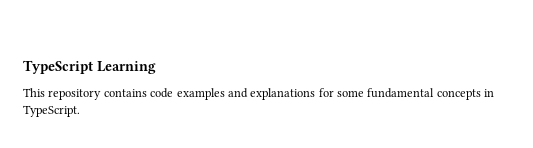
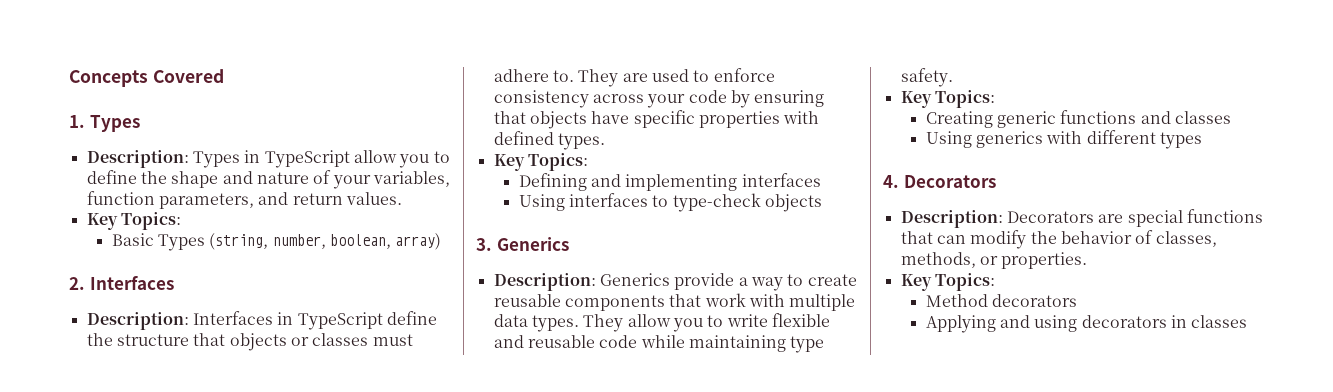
- TypeScript Learning
- This repository contains code examples and explanations for some fundamental concepts in TypeScript.
+ Concepts Covered
+ 1. Types
+ Description: Types in TypeScript allow you to define the shape and nature of your variables, function parameters, and return values.
+ Key Topics:
+ Basic Types (string, number, boolean, array)
+ 2. Interfaces
+ Description: Interfaces in TypeScript define the structure that objects or classes must adhere to. They are used to enforce consistency across your code by ensuring that objects have specific properties with defined types.
+ Key Topics:
+ Defining and implementing interfaces
+ Using interfaces to type-check objects
+ 3. Generics
+ Description: Generics provide a way to create reusable components that work with multiple data types. They allow you to write flexible and reusable code while maintaining type safety.
+ Key Topics:
+ Creating generic functions and classes
+ Using generics with different types
+ 4. Decorators
+ Description: Decorators are special functions that can modify the behavior of classes, methods, or properties.
+ Key Topics:
+ Method decorators
+ Applying and using decorators in classes

